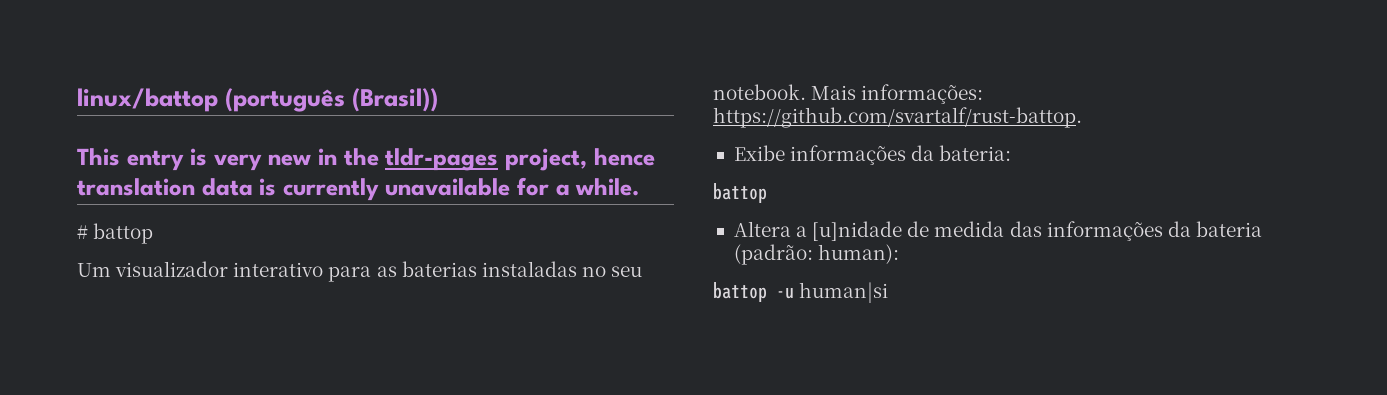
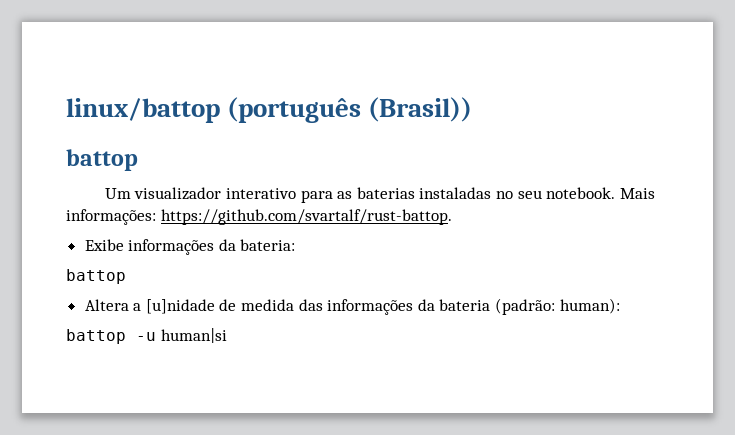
  linux/battop (português (Brasil))
- This entry is very new in the tldr-pages project, hence translation data is currently unavailable for a while.
- # battop
+ battop

